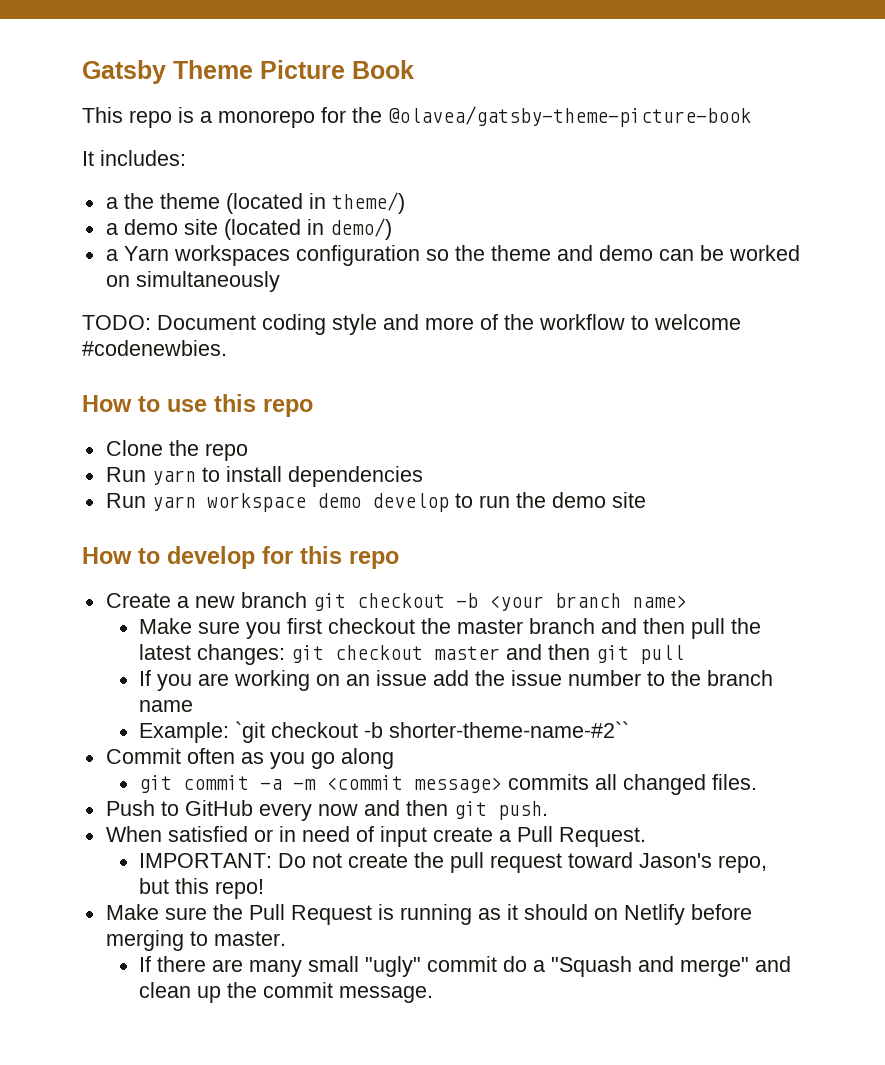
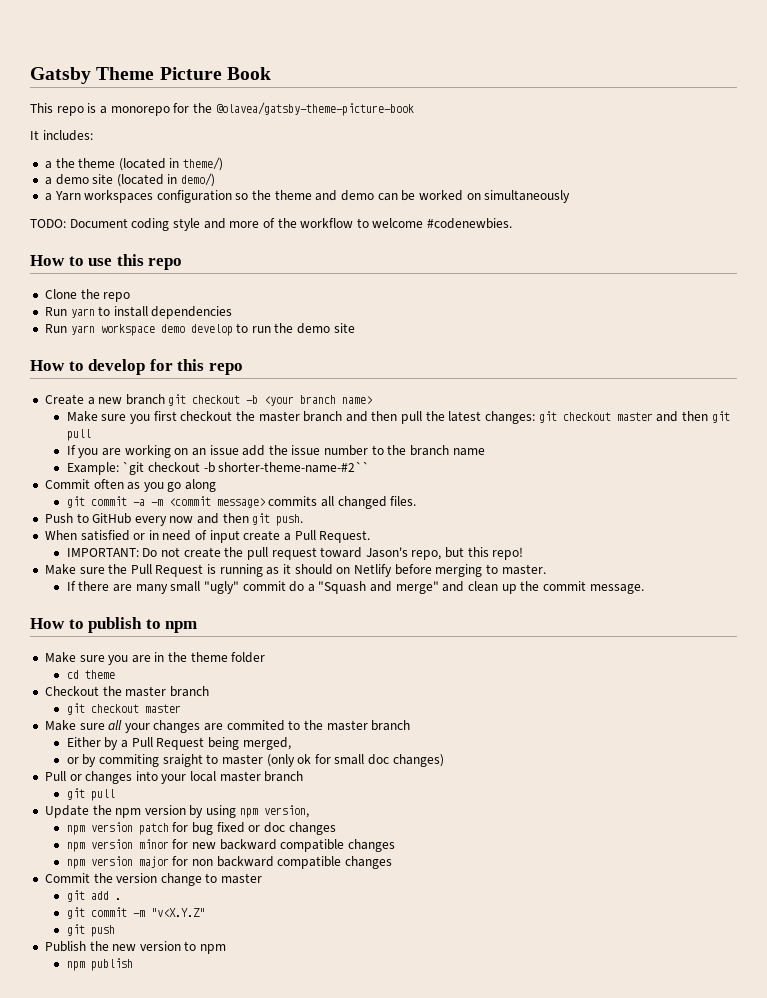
+ How to publish to npm
+ Make sure you are in the theme folder
+ cd theme
+ Checkout the master branch
+ git checkout master
+ Make sure all your changes are commited to the master branch
+ Either by a Pull Request being merged,
+ or by commiting sraight to master (only ok for small doc changes)
+ Pull or changes into your local master branch
+ git pull
+ Update the npm version by using npm version,
+ npm version patch for bug fixed or doc changes
+ npm version minor for new backward compatible changes
+ npm version major for non backward compatible changes
+ Commit the version change to master
+ git add .
+ git commit -m "v<X.Y.Z"
+ git push
+ Publish the new version to npm
+ npm publish

